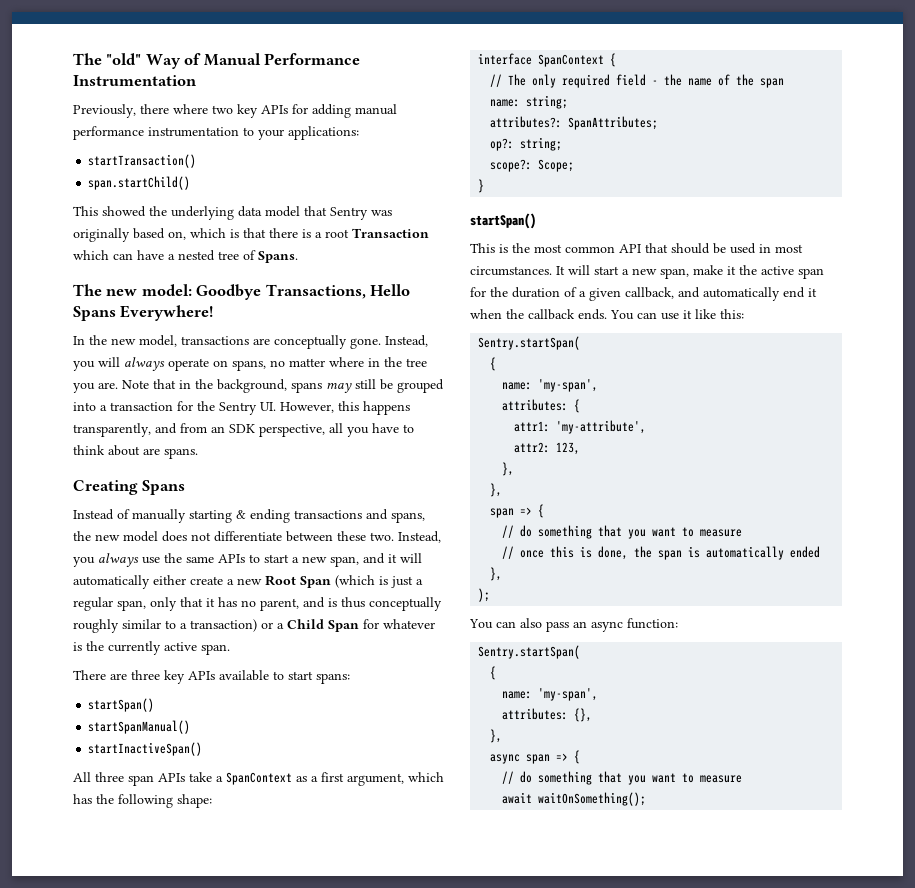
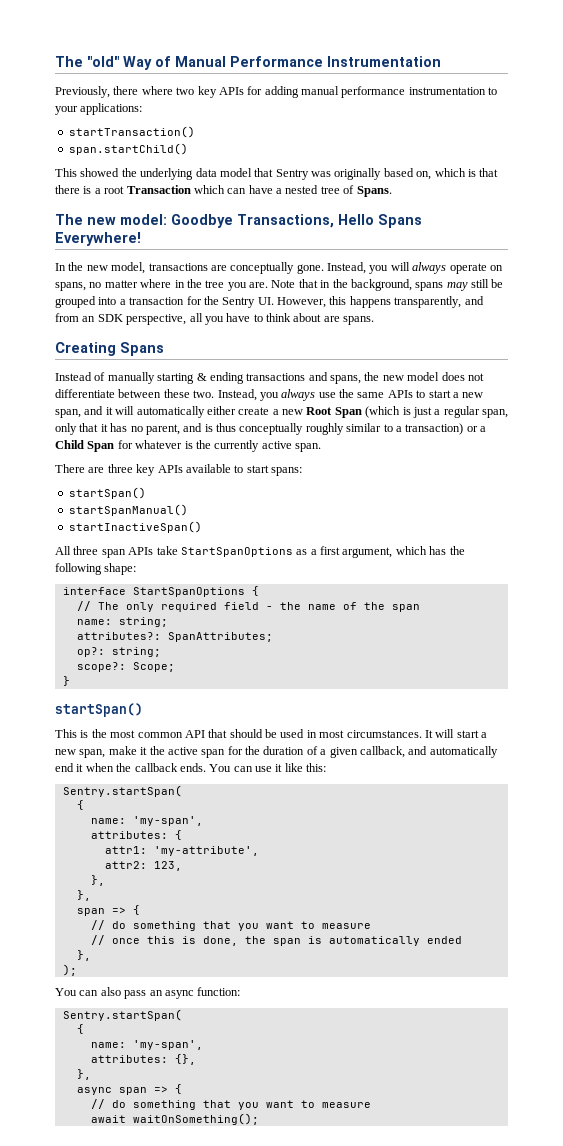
- All three span APIs take a SpanContext as a first argument, which has the following shape:
+ All three span APIs take StartSpanOptions as a first argument, which has the following shape:
- interface SpanContext {
+ interface StartSpanOptions {

